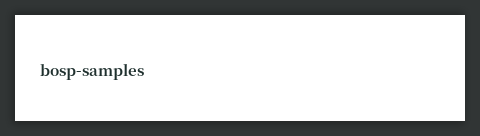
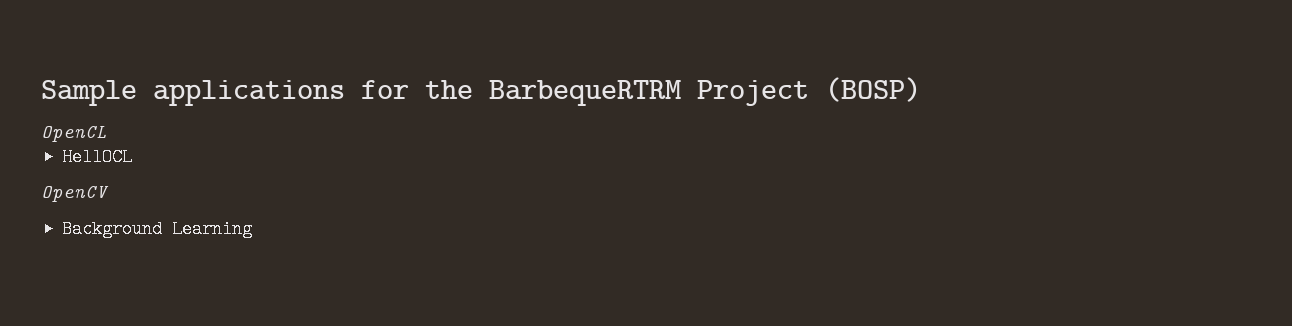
- bosp-samples
+ Sample applications for the BarbequeRTRM Project (BOSP)
+ OpenCL
+ HellOCL
+ OpenCV
+ Background Learning

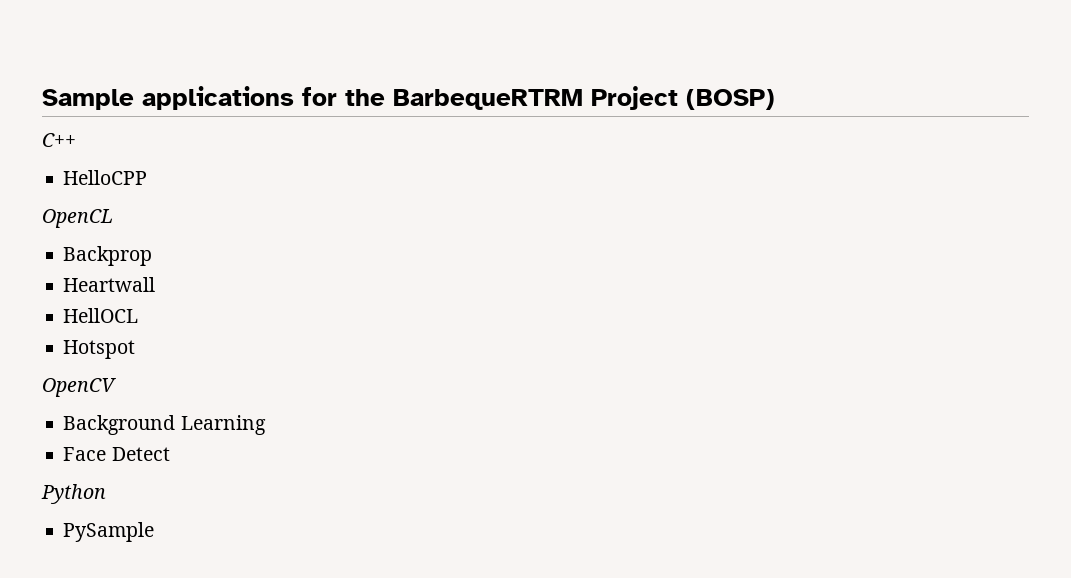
+ C++
+ HelloCPP
+ Backprop
+ Heartwall
+ Hotspot
+ Face Detect
+ Python
+ PySample

